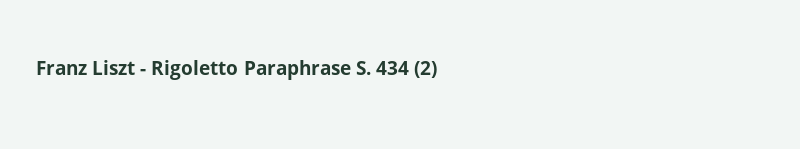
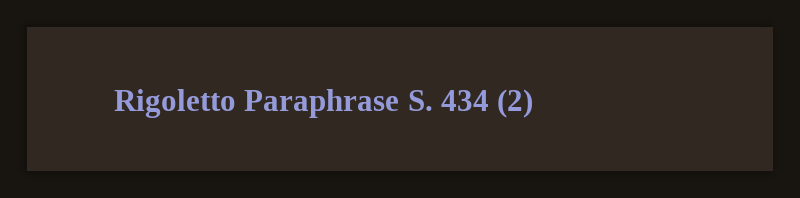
- Franz Liszt - Rigoletto Paraphrase S. 434 (2)
+ Rigoletto Paraphrase S. 434 (2)

